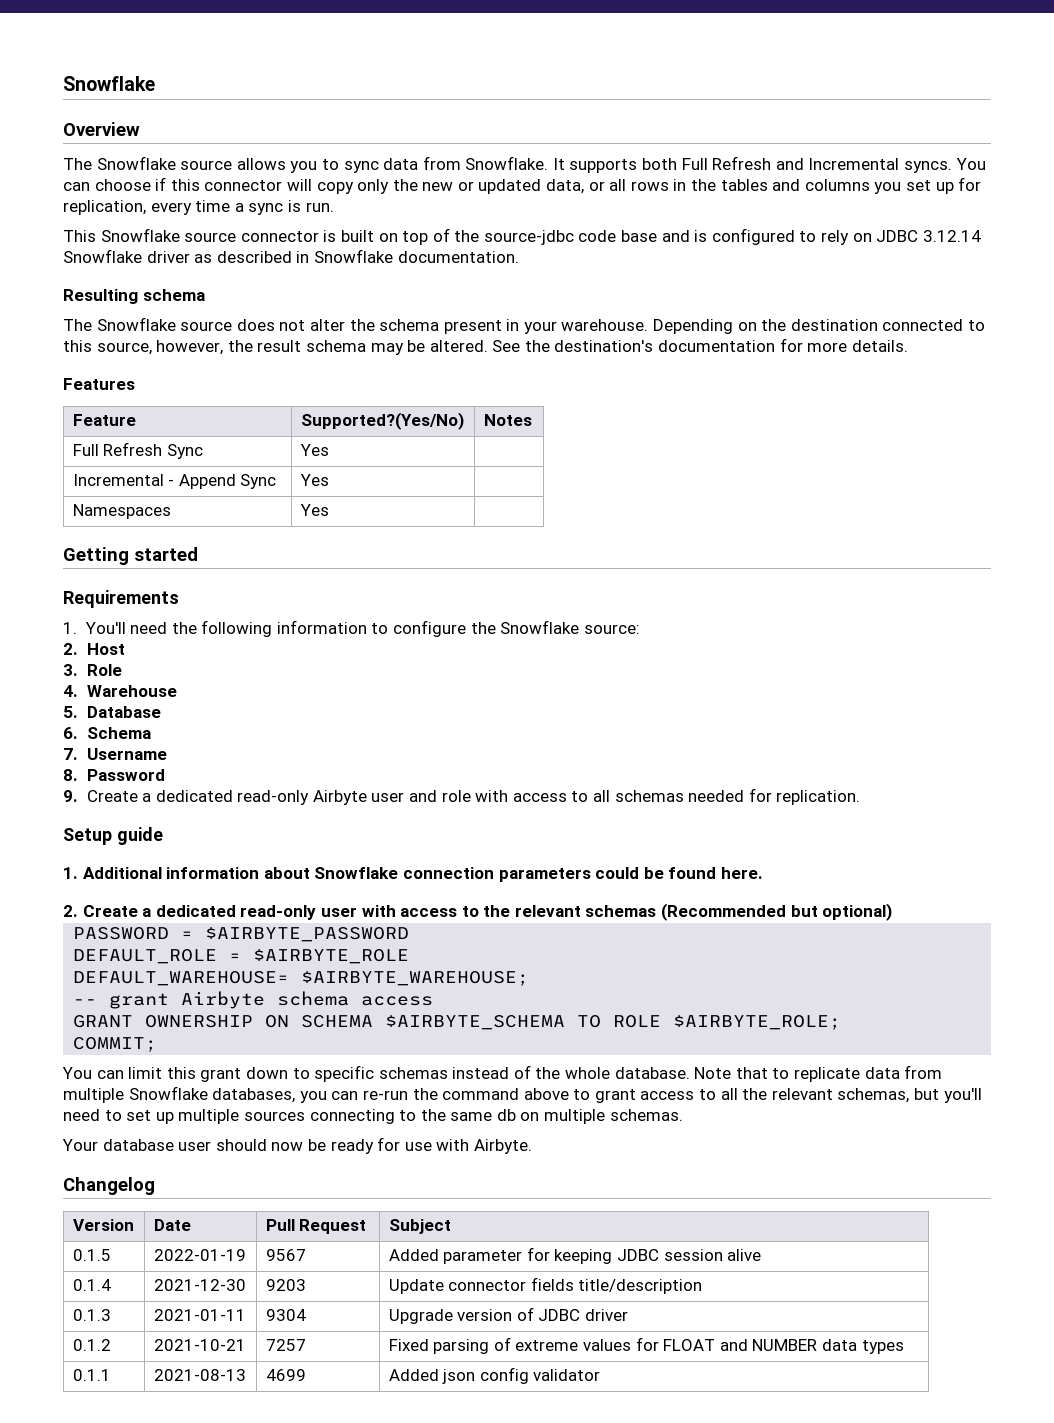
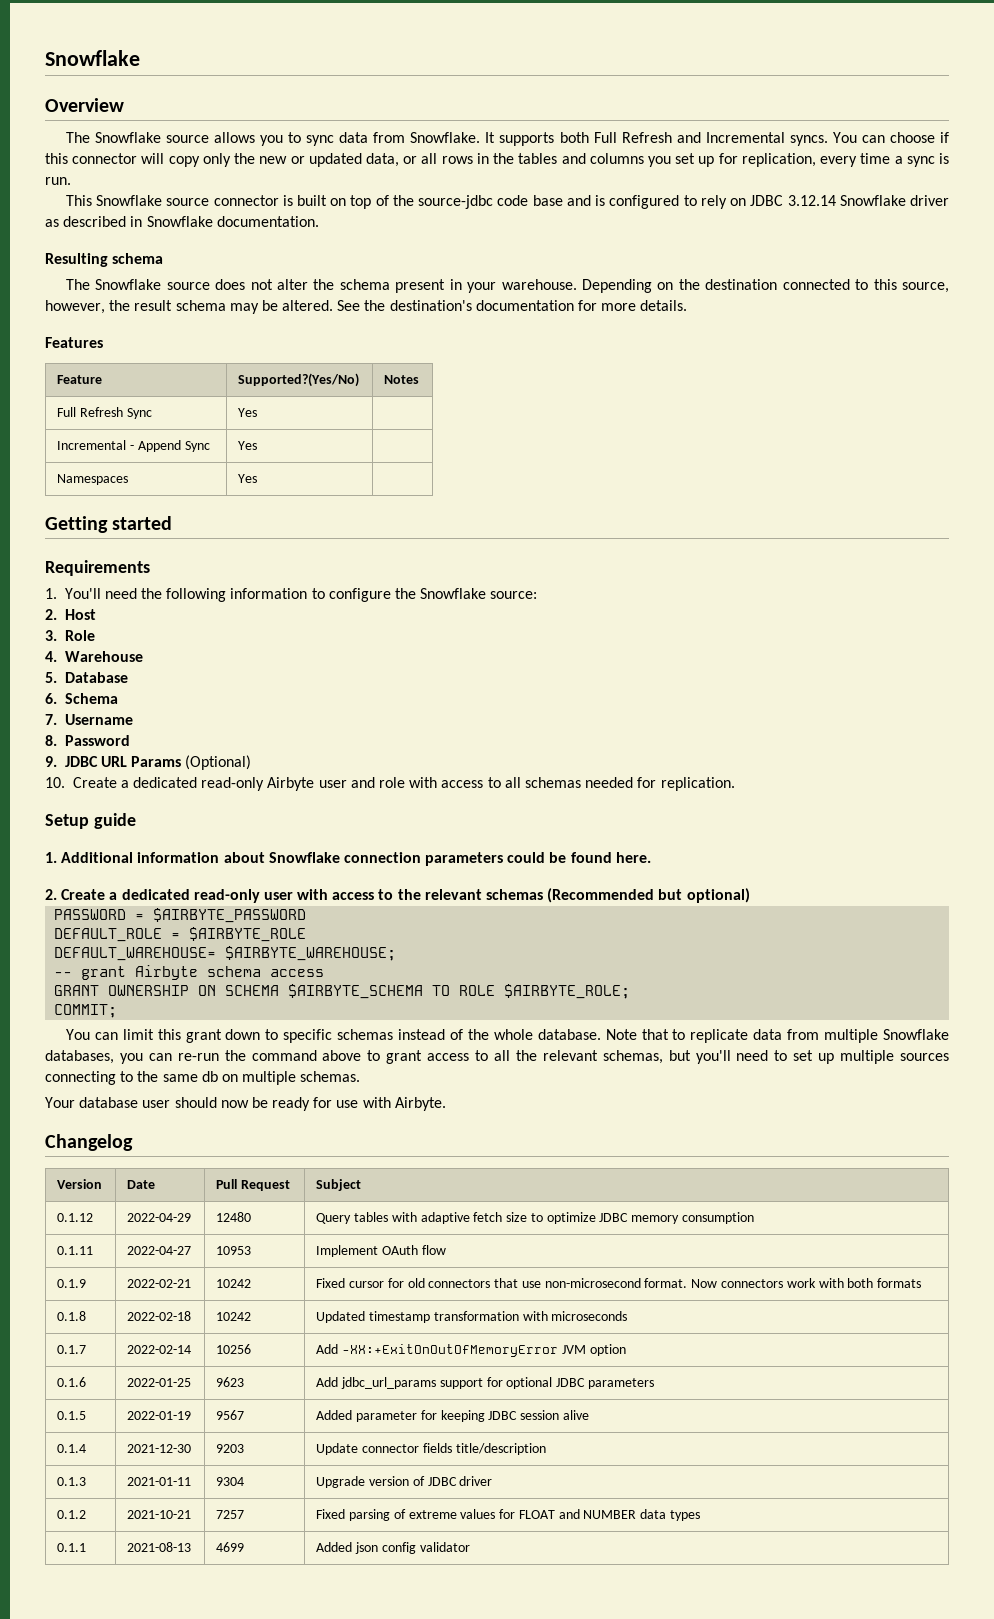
- 9. Create a dedicated read-only Airbyte user and role with access to all schemas needed for replication.
+ 9. JDBC URL Params (Optional)
+ 10. Create a dedicated read-only Airbyte user and role with access to all schemas needed for replication.
+ 0.1.12 | 2022-04-29 | 12480 | Query tables with adaptive fetch size to optimize JDBC memory consumption
+ 0.1.11 | 2022-04-27 | 10953 | Implement OAuth flow
+ 0.1.9 | 2022-02-21 | 10242 | Fixed cursor for old connectors that use non-microsecond format. Now connectors work with both formats
+ 0.1.8 | 2022-02-18 | 10242 | Updated timestamp transformation with microseconds
+ 0.1.7 | 2022-02-14 | 10256 | Add -XX:+ExitOnOutOfMemoryError JVM option
+ 0.1.6 | 2022-01-25 | 9623 | Add jdbc_url_params support for optional JDBC parameters

